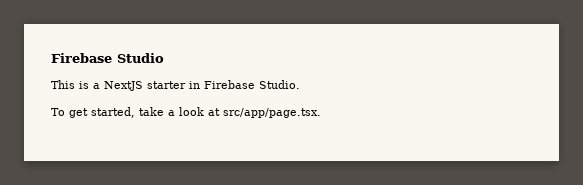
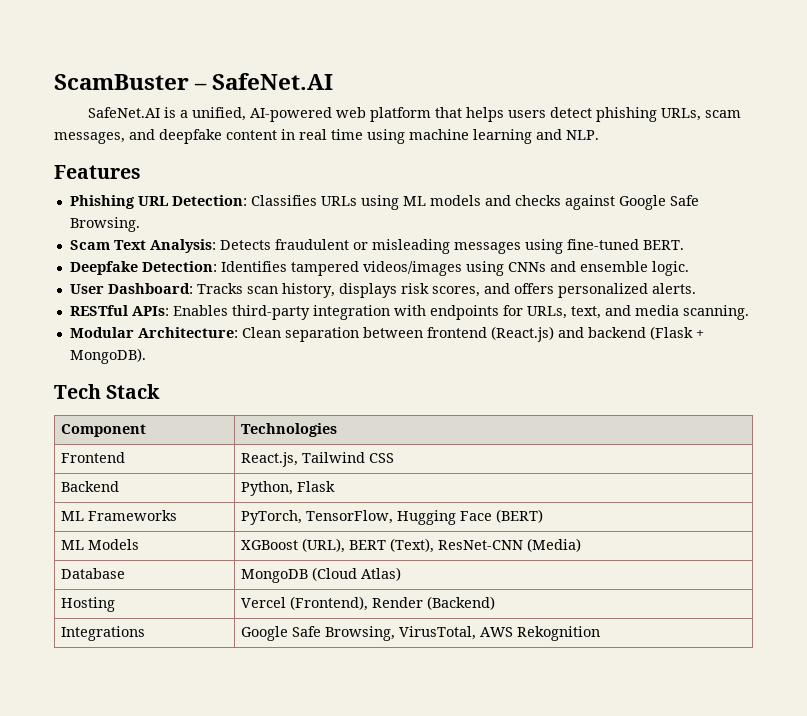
- Firebase Studio
- This is a NextJS starter in Firebase Studio.
- To get started, take a look at src/app/page.tsx.
+ ScamBuster – SafeNet.AI
+ SafeNet.AI is a unified, AI-powered web platform that helps users detect phishing URLs, scam messages, and deepfake content in real time using machine learning and NLP.
+ Features
+ Phishing URL Detection: Classifies URLs using ML models and checks against Google Safe Browsing.
+ Scam Text Analysis: Detects fraudulent or misleading messages using fine-tuned BERT.
+ Deepfake Detection: Identifies tampered videos/images using CNNs and ensemble logic.
+ User Dashboard: Tracks scan history, displays risk scores, and offers personalized alerts.
+ RESTful APIs: Enables third-party integration with endpoints for URLs, text, and media scanning.
+ Modular Architecture: Clean separation between frontend (React.js) and backend (Flask + MongoDB).
+ Tech Stack
+ Component | Technologies
+ Frontend | React.js, Tailwind CSS
+ Backend | Python, Flask
+ ML Frameworks | PyTorch, TensorFlow, Hugging Face (BERT)
+ ML Models | XGBoost (URL), BERT (Text), ResNet-CNN (Media)
+ Database | MongoDB (Cloud Atlas)
+ Hosting | Vercel (Frontend), Render (Backend)
+ Integrations | Google Safe Browsing, VirusTotal, AWS Rekognition

